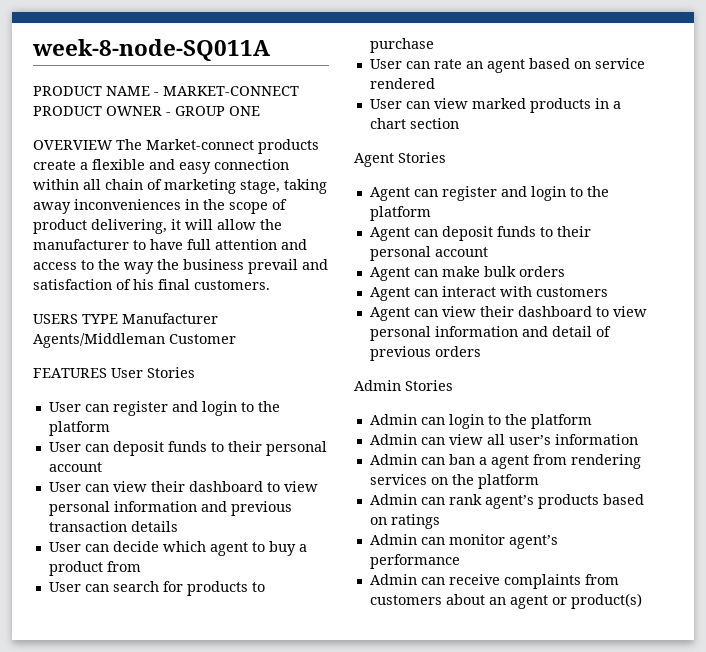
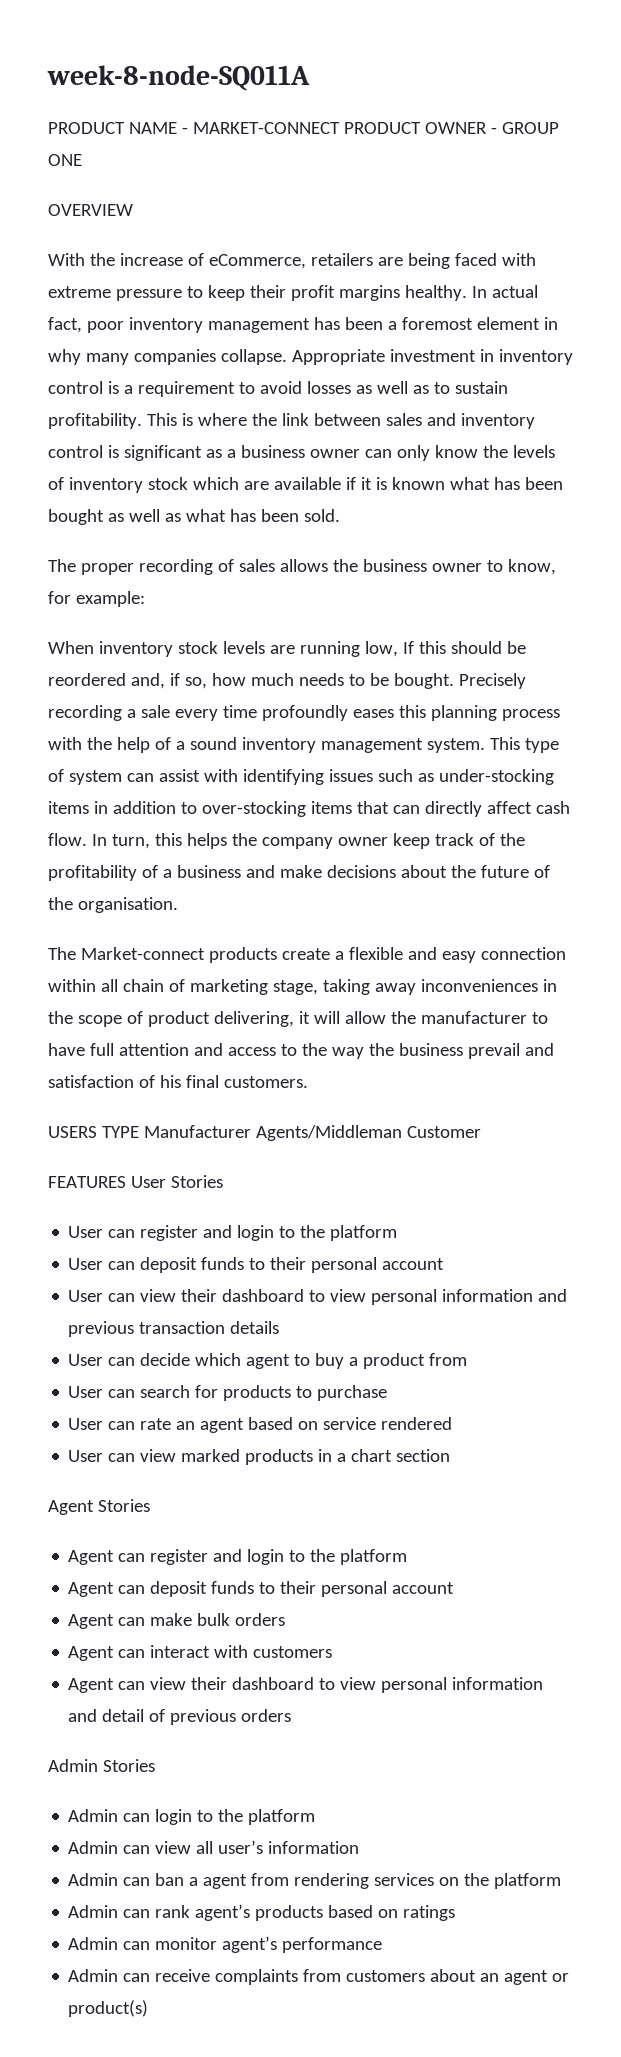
- OVERVIEW The Market-connect products create a flexible and easy connection within all chain of marketing stage, taking away inconveniences in the scope of product delivering, it will allow the manufacturer to have full attention and access to the way the business prevail and satisfaction of his final customers.
+ OVERVIEW
+ With the increase of eCommerce, retailers are being faced with extreme pressure to keep their profit margins healthy. In actual fact, poor inventory management has been a foremost element in why many companies collapse. Appropriate investment in inventory control is a requirement to avoid losses as well as to sustain profitability. This is where the link between sales and inventory control is significant as a business owner can only know the levels of inventory stock which are available if it is known what has been bought as well as what has been sold.
+ The proper recording of sales allows the business owner to know, for example:
+ When inventory stock levels are running low, If this should be reordered and, if so, how much needs to be bought. Precisely recording a sale every time profoundly eases this planning process with the help of a sound inventory management system. This type of system can assist with identifying issues such as under-stocking items in addition to over-stocking items that can directly affect cash flow. In turn, this helps the company owner keep track of the profitability of a business and make decisions about the future of the organisation.
+ The Market-connect products create a flexible and easy connection within all chain of marketing stage, taking away inconveniences in the scope of product delivering, it will allow the manufacturer to have full attention and access to the way the business prevail and satisfaction of his final customers.

